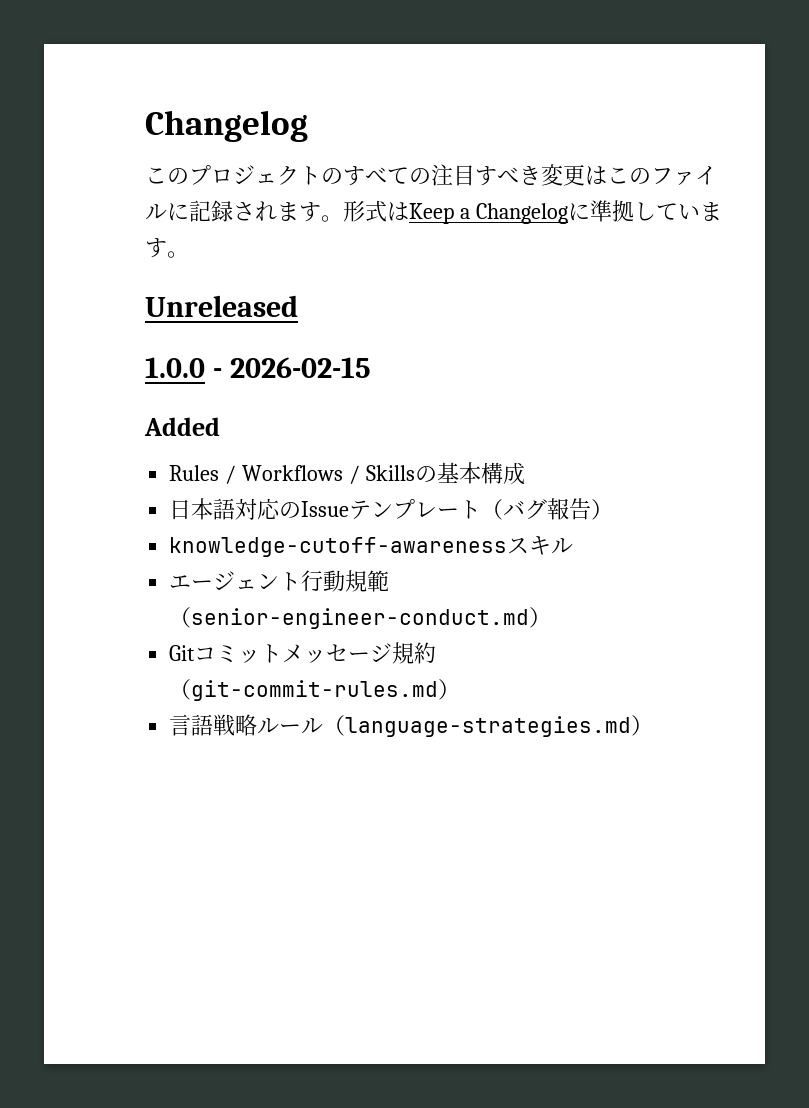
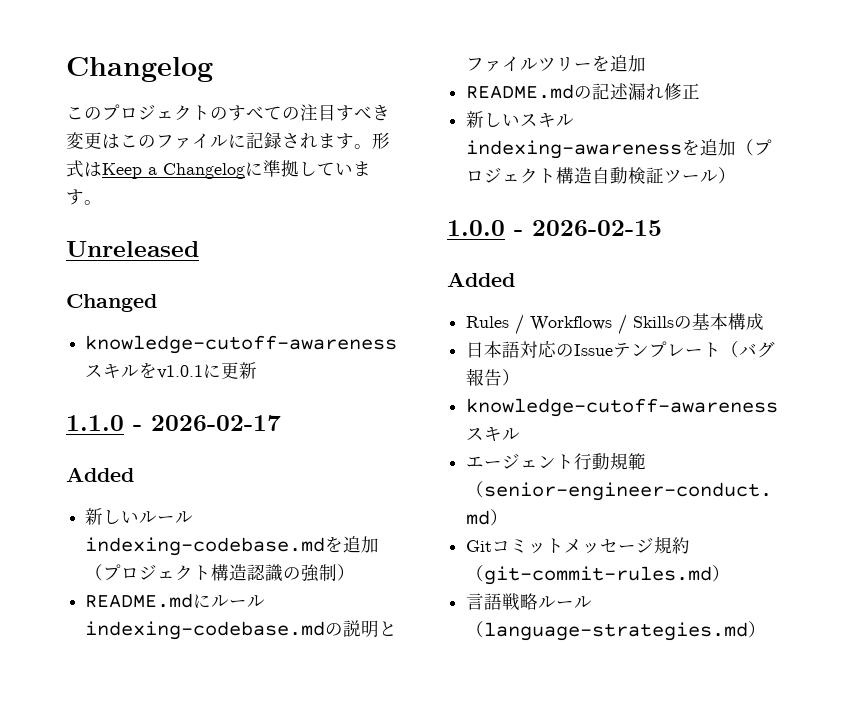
+ Changed
+ knowledge-cutoff-awarenessスキルをv1.0.1に更新
+ 1.1.0 - 2026-02-17
+ Added
+ 新しいルールindexing-codebase.mdを追加（プロジェクト構造認識の強制）
+ README.mdにルールindexing-codebase.mdの説明とファイルツリーを追加
+ README.mdの記述漏れ修正
+ 新しいスキルindexing-awarenessを追加（プロジェクト構造自動検証ツール）

